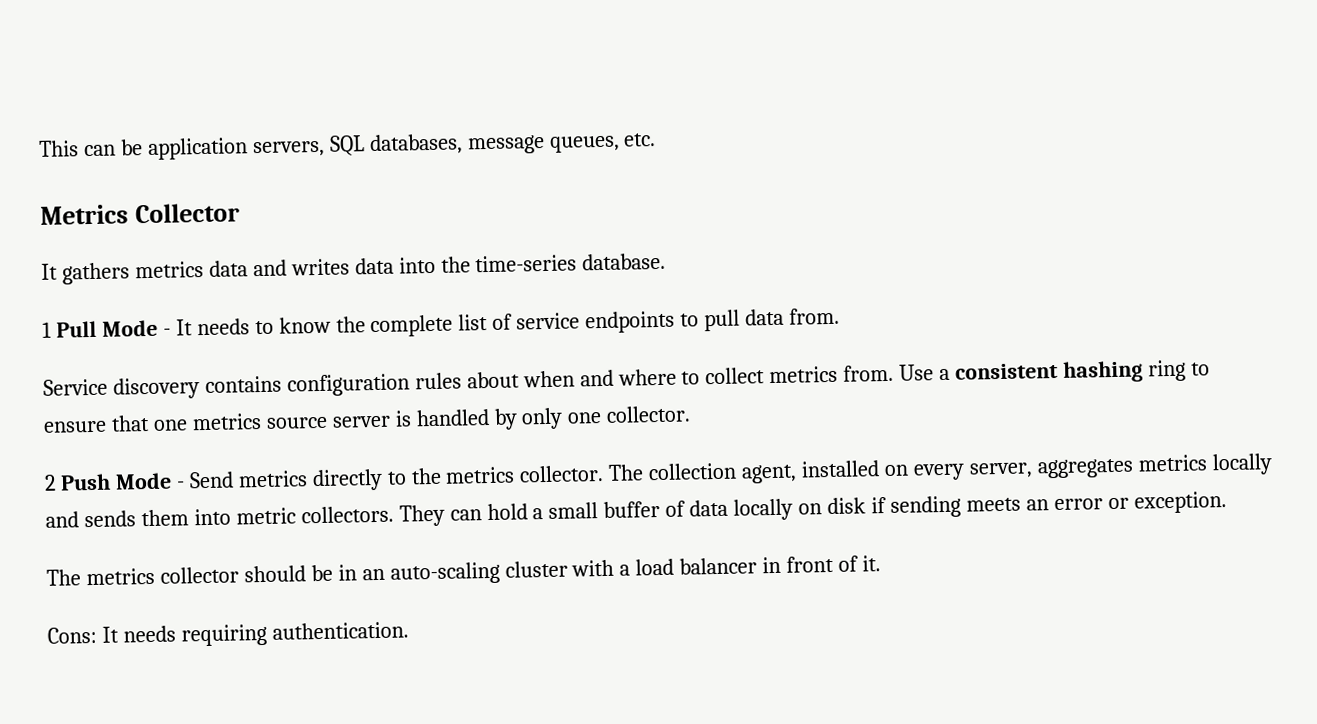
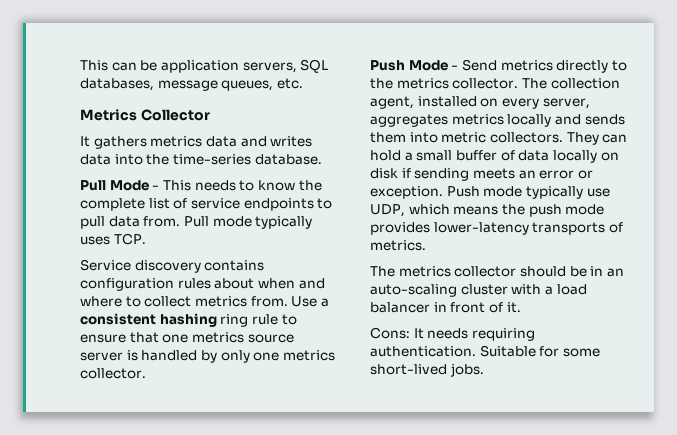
- 1 Pull Mode - It needs to know the complete list of service endpoints to pull data from.
+ Pull Mode - This needs to know the complete list of service endpoints to pull data from. Pull mode typically uses TCP.
- Use a consistent hashing ring to ensure that one metrics source server is handled by only one collector.
+ Use a consistent hashing ring rule to ensure that one metrics source server is handled by only one metrics collector.
- 2 Push Mode - Send metrics directly to the metrics collector.
+ Push Mode - Send metrics directly to the metrics collector.
+ Push mode typically use UDP, which means the push mode provides lower-latency transports of metrics.
+ Suitable for some short-lived jobs.

